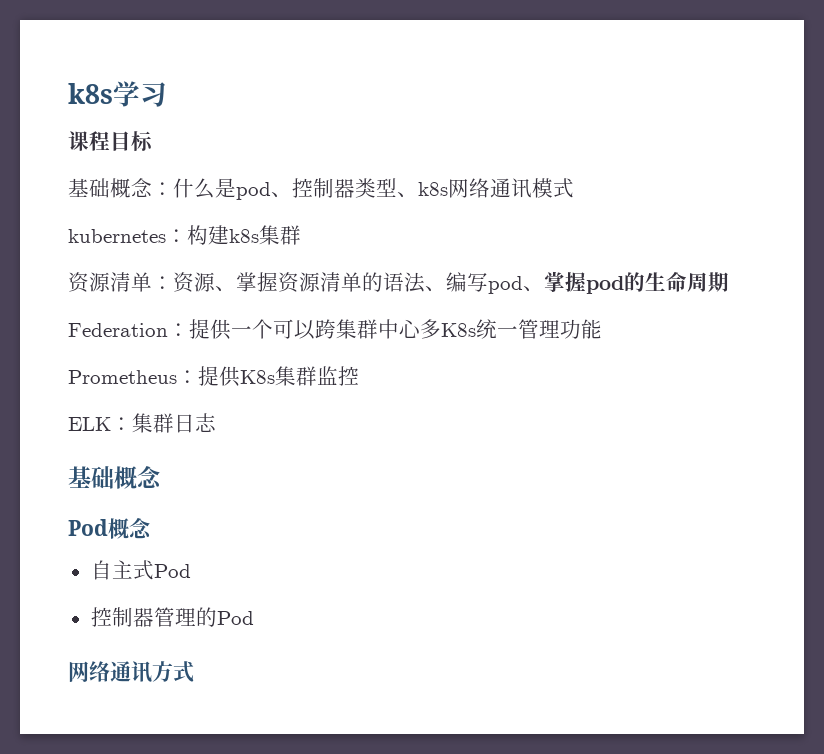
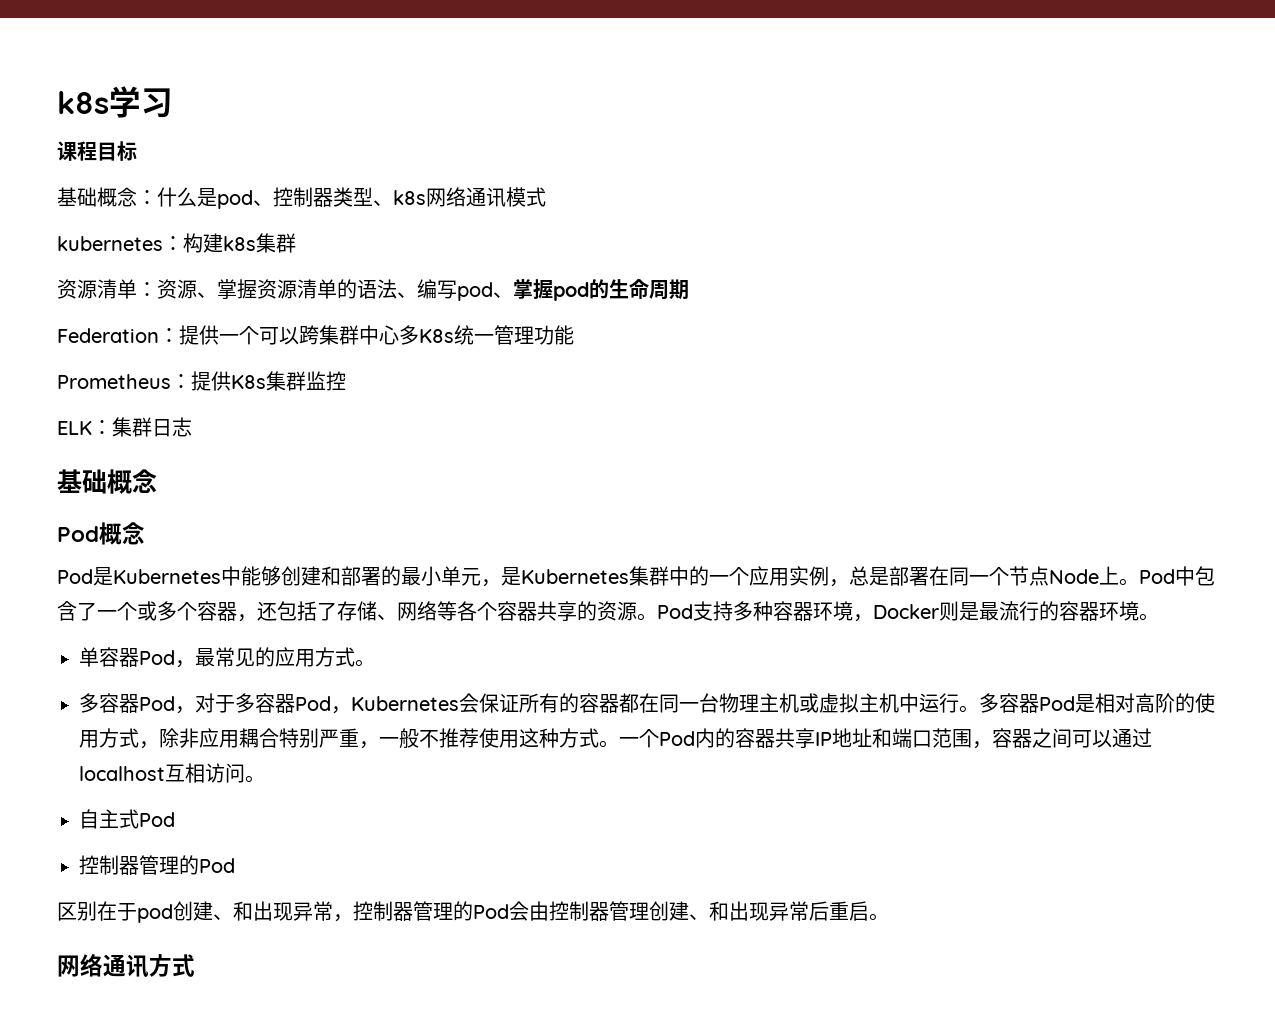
+ Pod是Kubernetes中能够创建和部署的最小单元，是Kubernetes集群中的一个应用实例，总是部署在同一个节点Node上。Pod中包含了一个或多个容器，还包括了存储、网络等各个容器共享的资源。Pod支持多种容器环境，Docker则是最流行的容器环境。
+ 单容器Pod，最常见的应用方式。
+ 多容器Pod，对于多容器Pod，Kubernetes会保证所有的容器都在同一台物理主机或虚拟主机中运行。多容器Pod是相对高阶的使用方式，除非应用耦合特别严重，一般不推荐使用这种方式。一个Pod内的容器共享IP地址和端口范围，容器之间可以通过localhost互相访问。
+ 区别在于pod创建、和出现异常，控制器管理的Pod会由控制器管理创建、和出现异常后重启。

